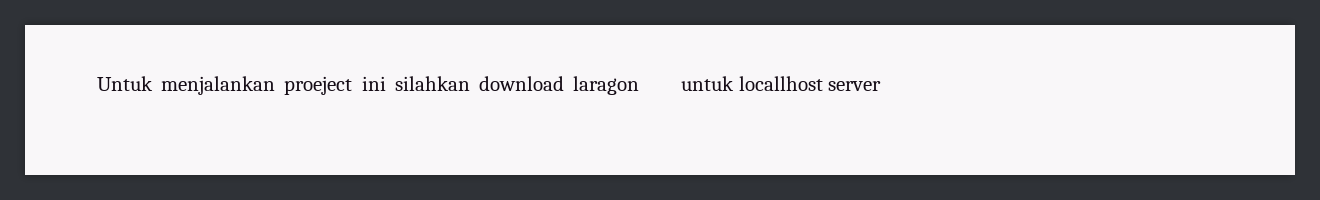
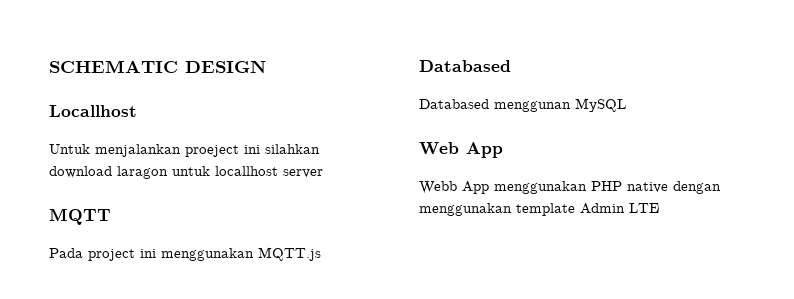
+ SCHEMATIC DESIGN
+ Locallhost
+ MQTT
+ Pada project ini menggunakan MQTT.js
+ Databased
+ Databased menggunan MySQL
+ Web App
+ Webb App menggunakan PHP native dengan menggunakan template Admin LTE

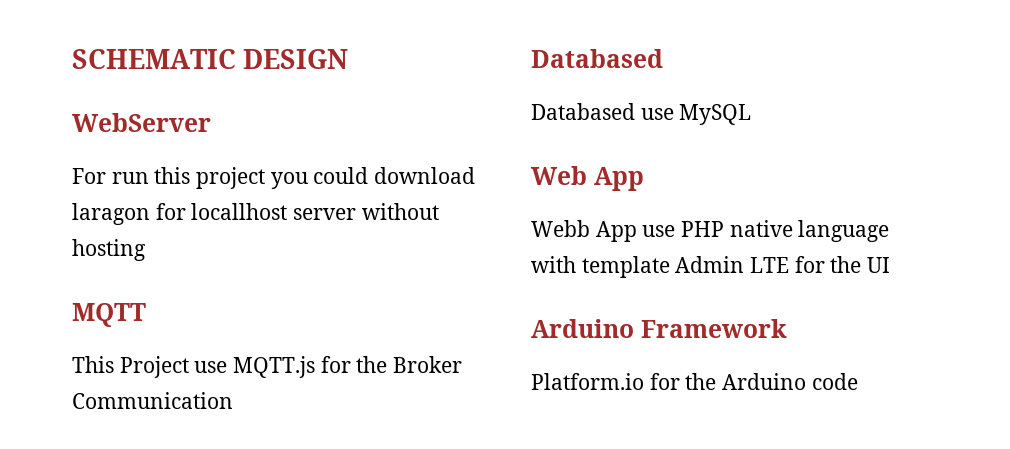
- Locallhost
- Untuk menjalankan proeject ini silahkan download laragon untuk locallhost server
+ WebServer
+ For run this project you could download laragon for locallhost server without hosting
- Pada project ini menggunakan MQTT.js
+ This Project use MQTT.js for the Broker Communication
- Databased menggunan MySQL
+ Databased use MySQL
- Webb App menggunakan PHP native dengan menggunakan template Admin LTE
+ Webb App use PHP native language with template Admin LTE for the UI
+ Arduino Framework
+ Platform.io for the Arduino code

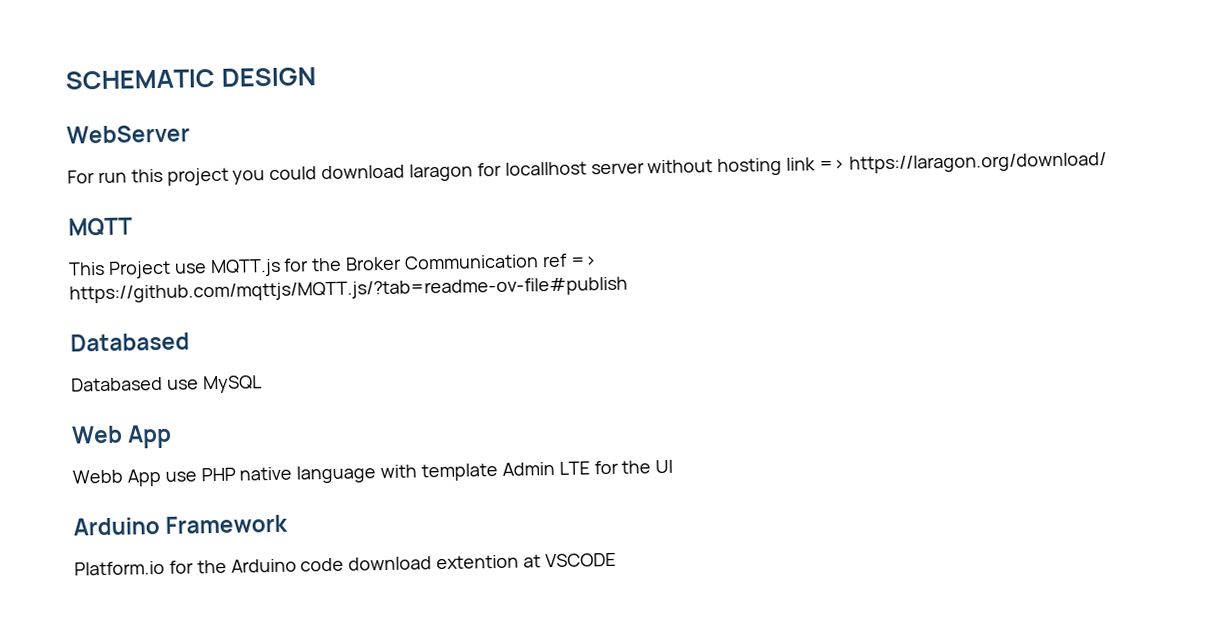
- For run this project you could download laragon for locallhost server without hosting
+ For run this project you could download laragon for locallhost server without hosting link => https://laragon.org/download/
- This Project use MQTT.js for the Broker Communication
+ This Project use MQTT.js for the Broker Communication ref => https://github.com/mqttjs/MQTT.js/?tab=readme-ov-file#publish
- Platform.io for the Arduino code
+ Platform.io for the Arduino code download extention at VSCODE

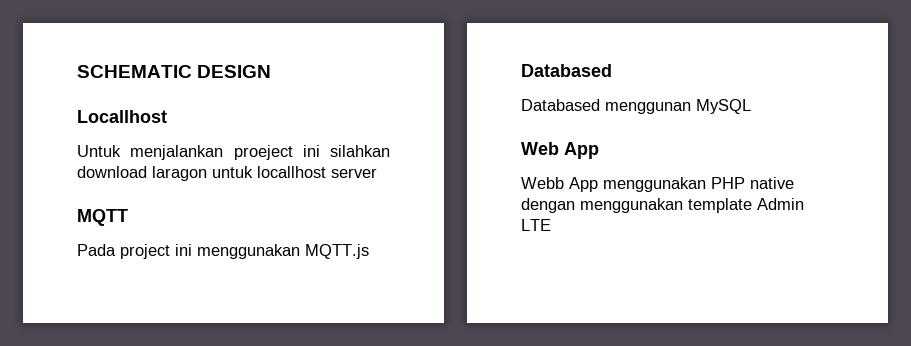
- WebServer
- For run this project you could download laragon for locallhost server without hosting link => https://laragon.org/download/
+ Locallhost
+ Untuk menjalankan proeject ini silahkan download laragon untuk locallhost server
  MQTT
- This Project use MQTT.js for the Broker Communication ref => https://github.com/mqttjs/MQTT.js/?tab=readme-ov-file#publish
+ Pada project ini menggunakan MQTT.js
- Databased use MySQL
+ Databased menggunan MySQL
- Webb App use PHP native language with template Admin LTE for the UI
- Arduino Framework
- Platform.io for the Arduino code download extention at VSCODE
+ Webb App menggunakan PHP native dengan menggunakan template Admin LTE

